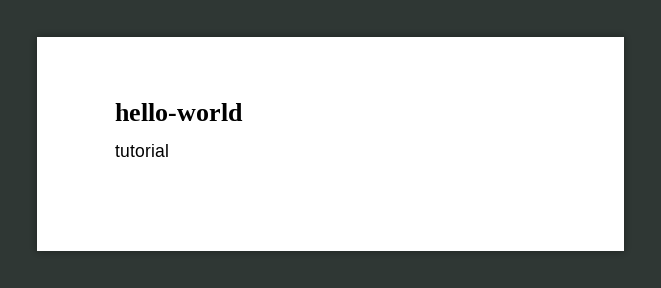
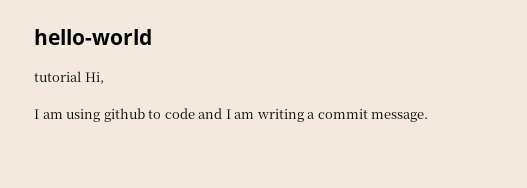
- tutorial
+ tutorial Hi,
+ I am using github to code and I am writing a commit message.

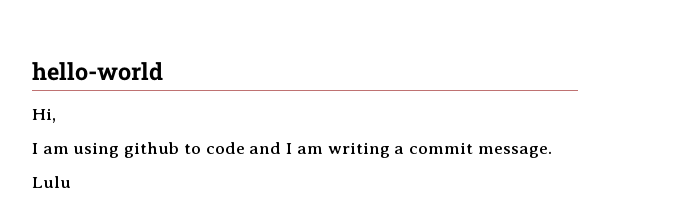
- tutorial Hi,
+ Hi,
+ Lulu

